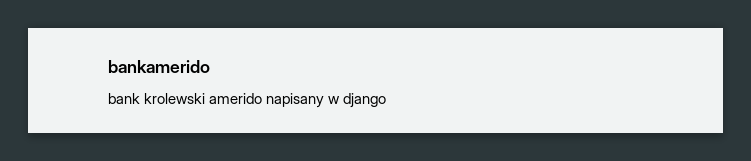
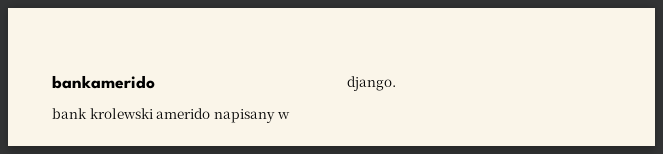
- bank krolewski amerido napisany w django
+ bank krolewski amerido napisany w django.

